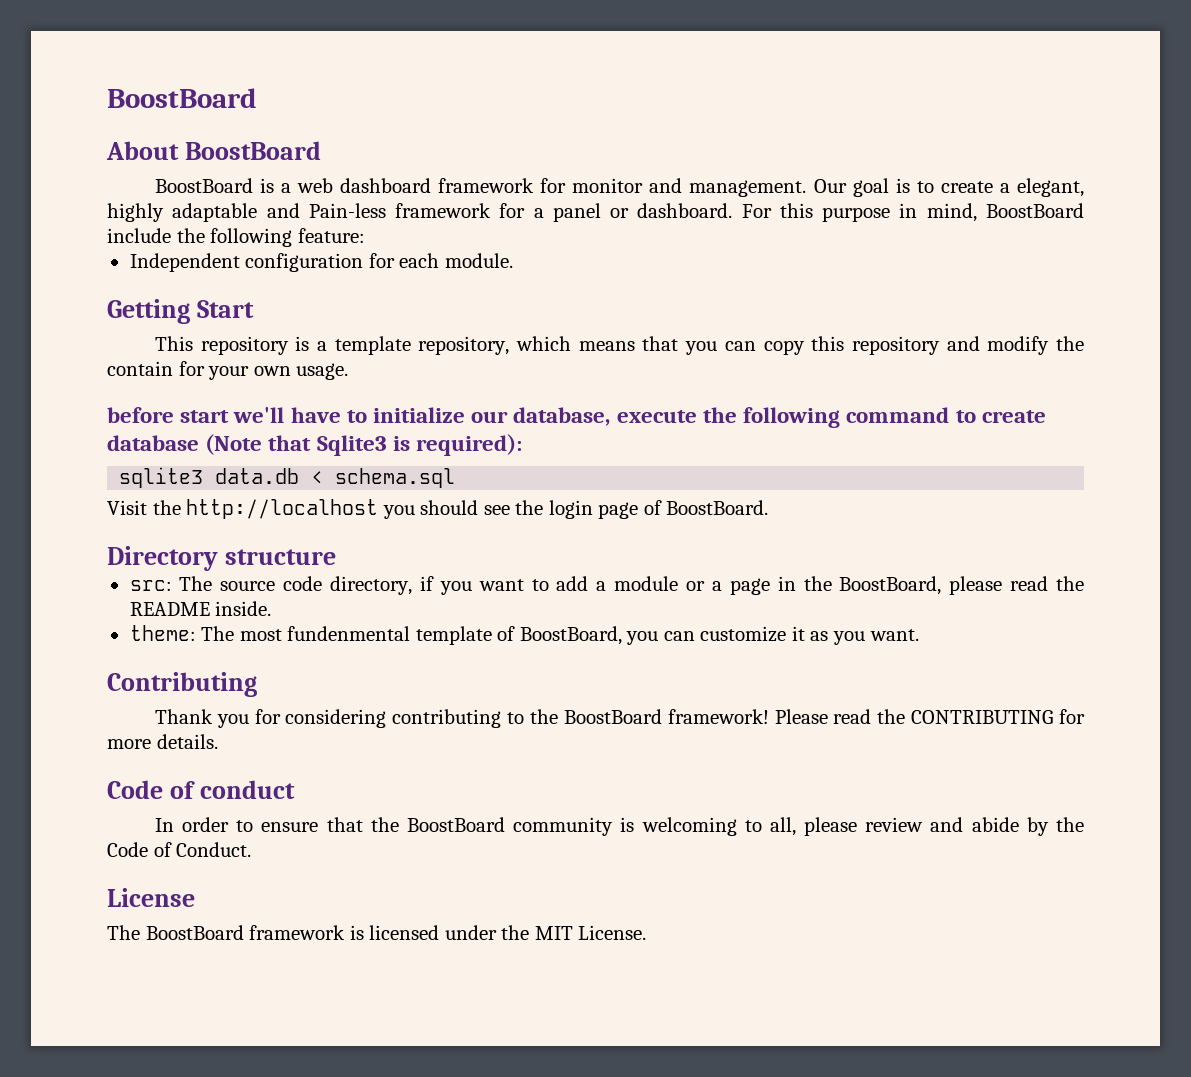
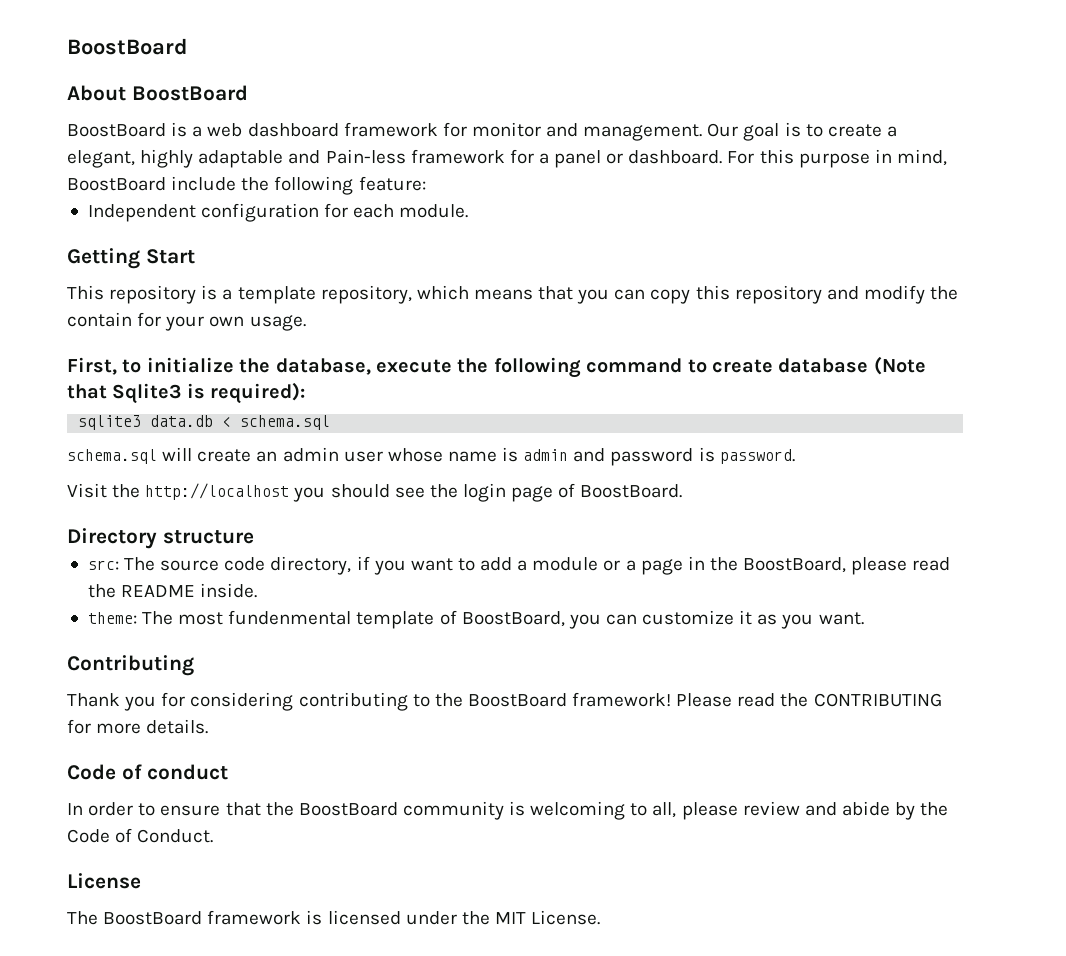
- before start we'll have to initialize our database, execute the following command to create database (Note that Sqlite3 is required):
+ First, to initialize the database, execute the following command to create database (Note that Sqlite3 is required):
+ schema.sql will create an admin user whose name is admin and password is password.

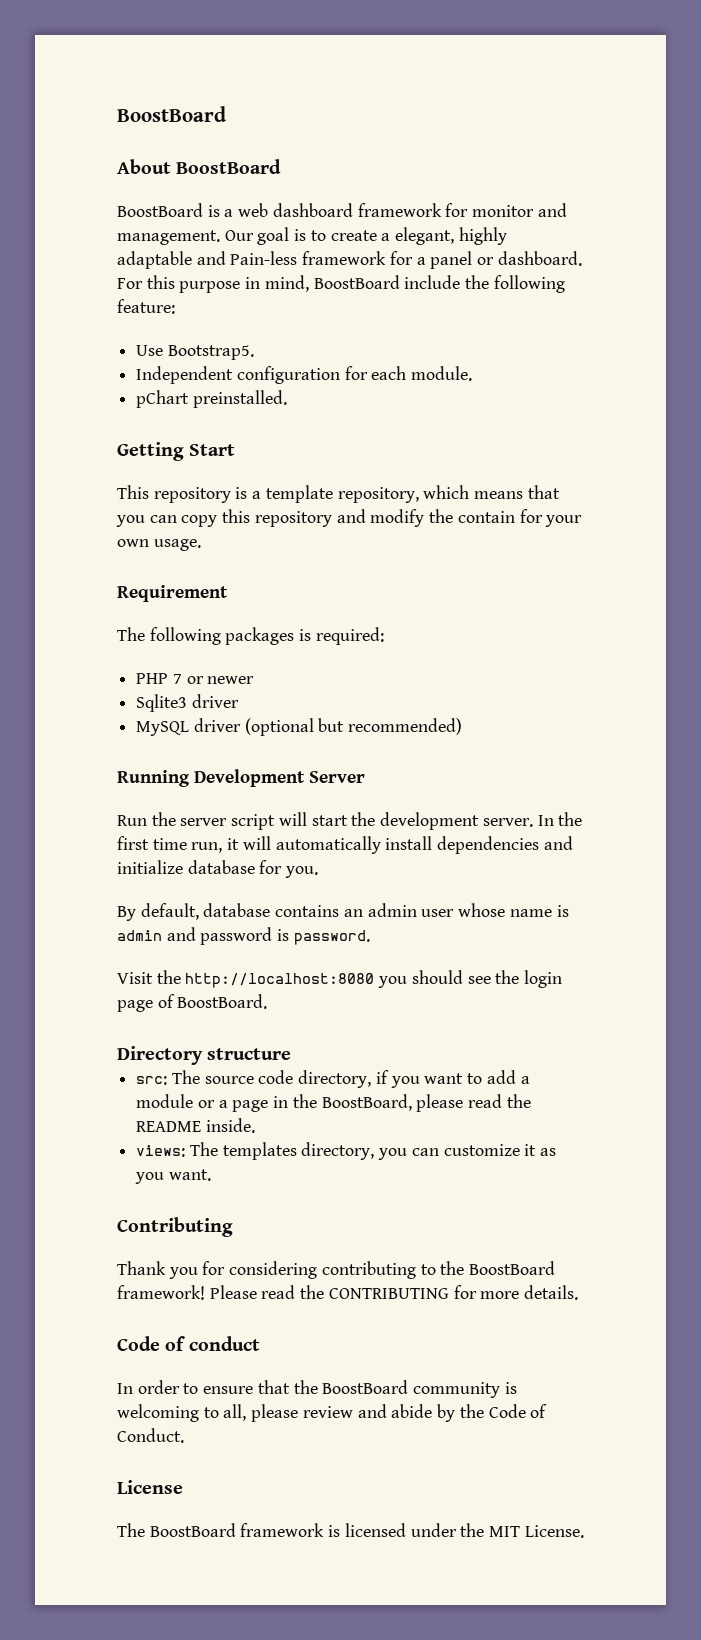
+ Use Bootstrap5.
+ pChart preinstalled.
- First, to initialize the database, execute the following command to create database (Note that Sqlite3 is required):
- sqlite3 data.db < schema.sql
- schema.sql will create an admin user whose name is admin and password is password.
+ Requirement
+ The following packages is required:
+ PHP 7 or newer
+ Sqlite3 driver
+ MySQL driver (optional but recommended)
+ Running Development Server
+ Run the server script will start the development server. In the first time run, it will automatically install dependencies and initialize database for you.
+ By default, database contains an admin user whose name is admin and password is password.
- Visit the http://localhost you should see the login page of BoostBoard.
+ Visit the http://localhost:8080 you should see the login page of BoostBoard.
- theme: The most fundenmental template of BoostBoard, you can customize it as you want.
+ views: The templates directory, you can customize it as you want.

